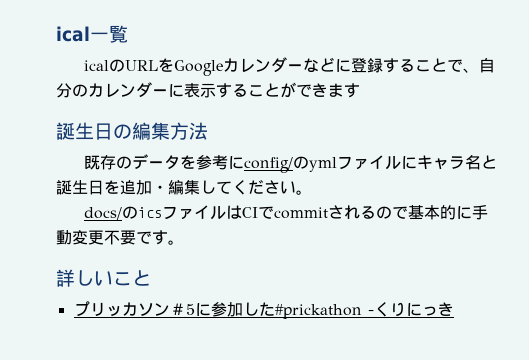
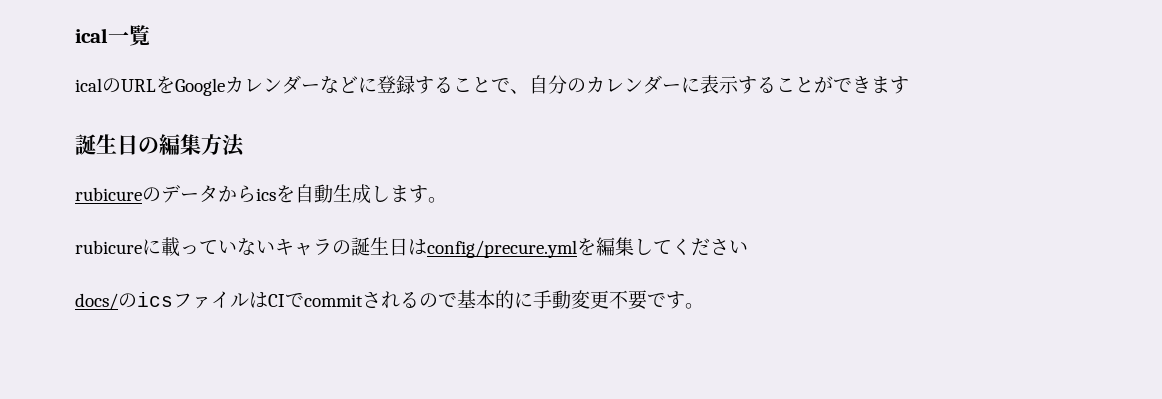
- 既存のデータを参考にconfig/のymlファイルにキャラ名と誕生日を追加・編集してください。
+ rubicureのデータからicsを自動生成します。
+ rubicureに載っていないキャラの誕生日はconfig/precure.ymlを編集してください
- 詳しいこと
- プリッカソン＃5に参加した#prickathon -くりにっき

